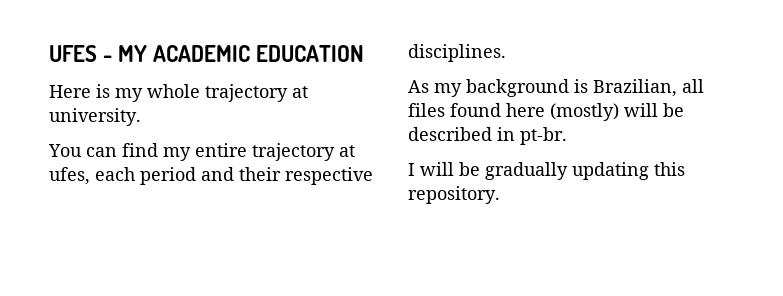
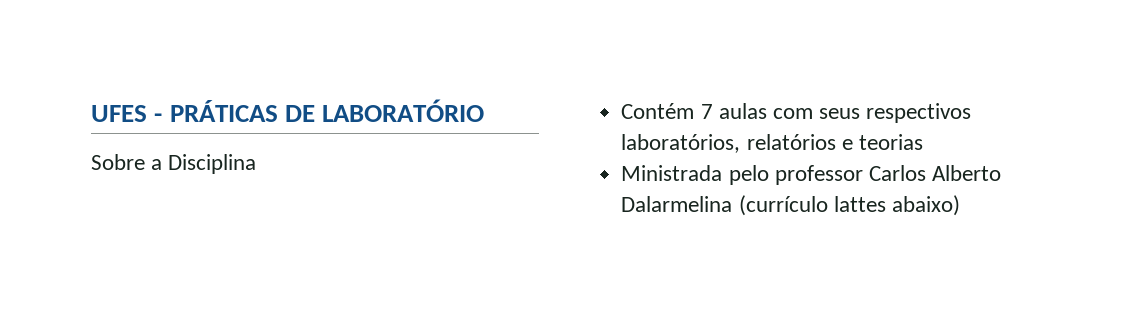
- UFES - MY ACADEMIC EDUCATION
- Here is my whole trajectory at university.
- You can find my entire trajectory at ufes, each period and their respective disciplines.
- As my background is Brazilian, all files found here (mostly) will be described in pt-br.
- I will be gradually updating this repository.
+ UFES - PRÁTICAS DE LABORATÓRIO
+ Sobre a Disciplina
+ Contém 7 aulas com seus respectivos laboratórios, relatórios e teorias
+ Ministrada pelo professor Carlos Alberto Dalarmelina (currículo lattes abaixo)

